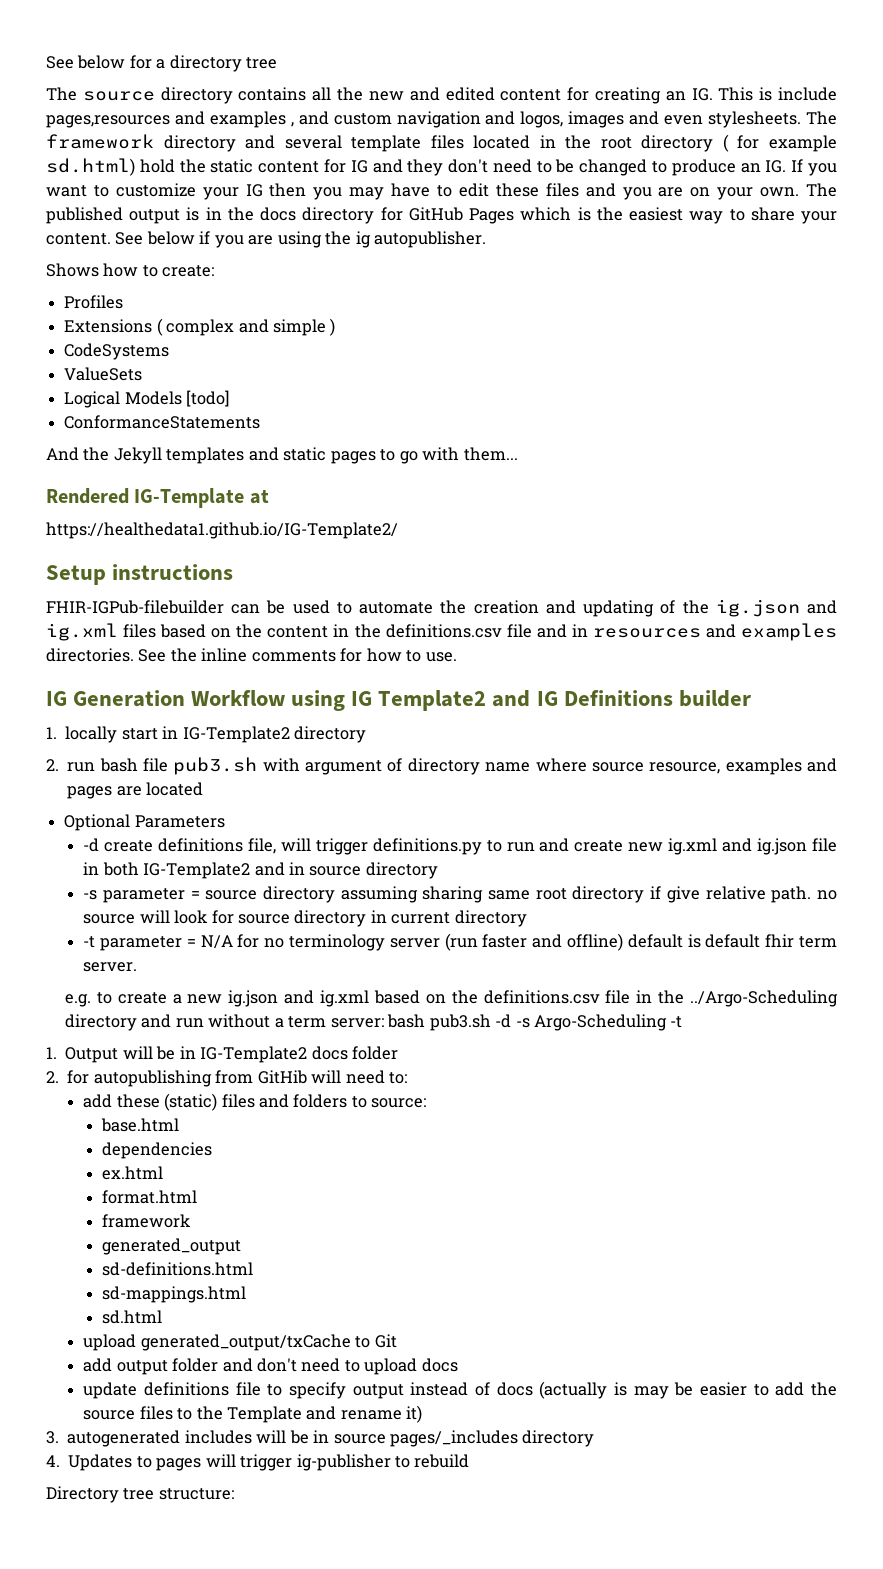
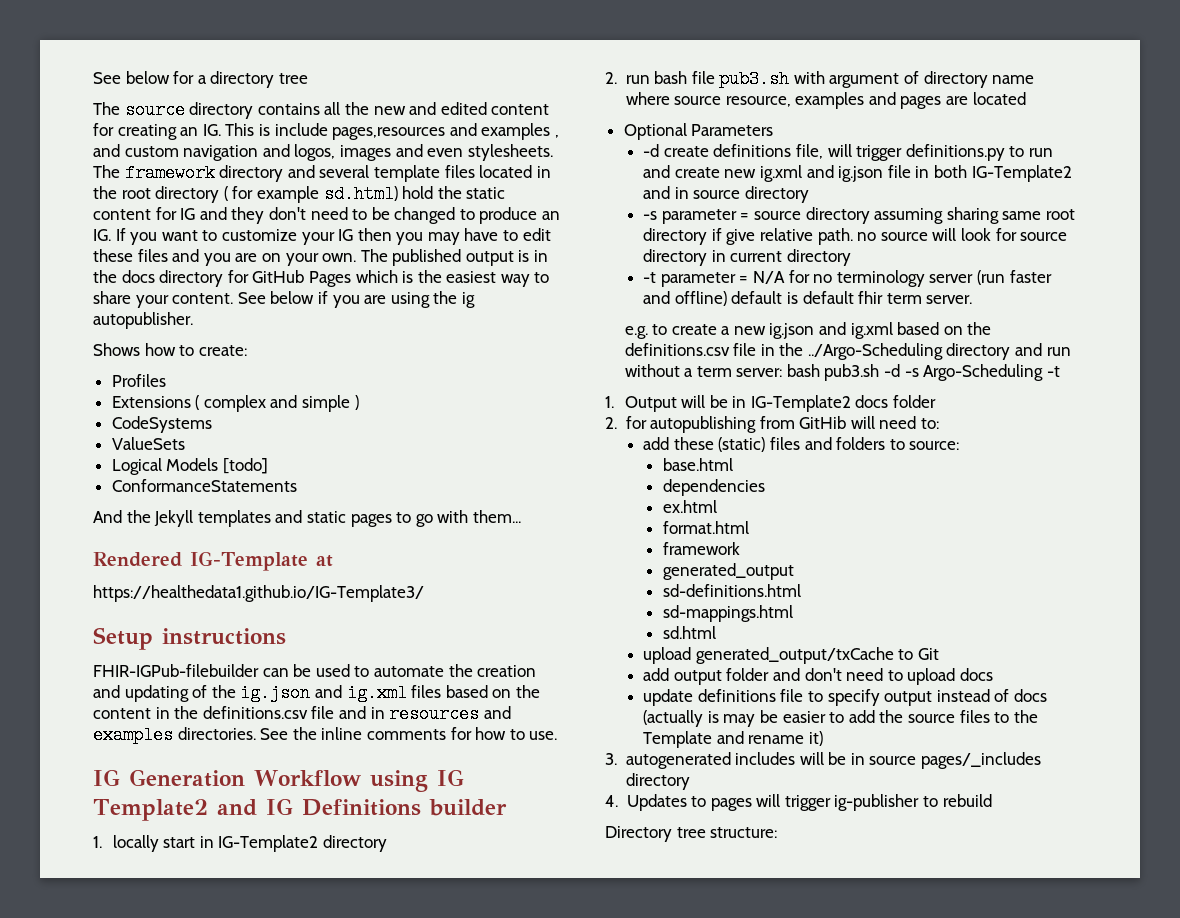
- https://healthedata1.github.io/IG-Template2/
+ https://healthedata1.github.io/IG-Template3/

